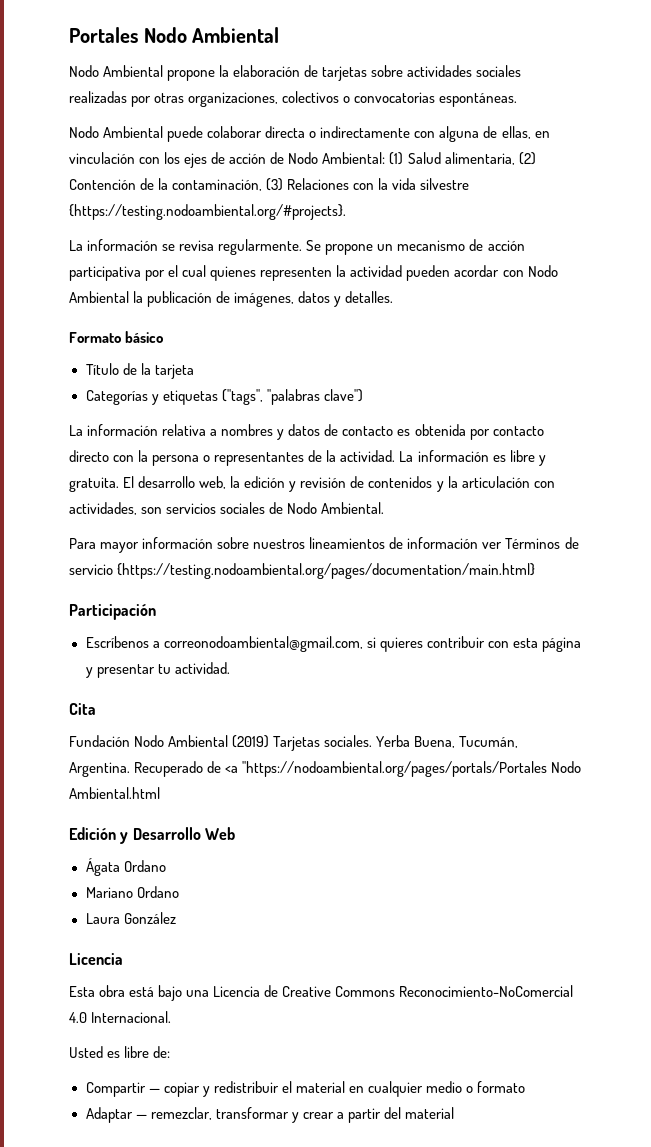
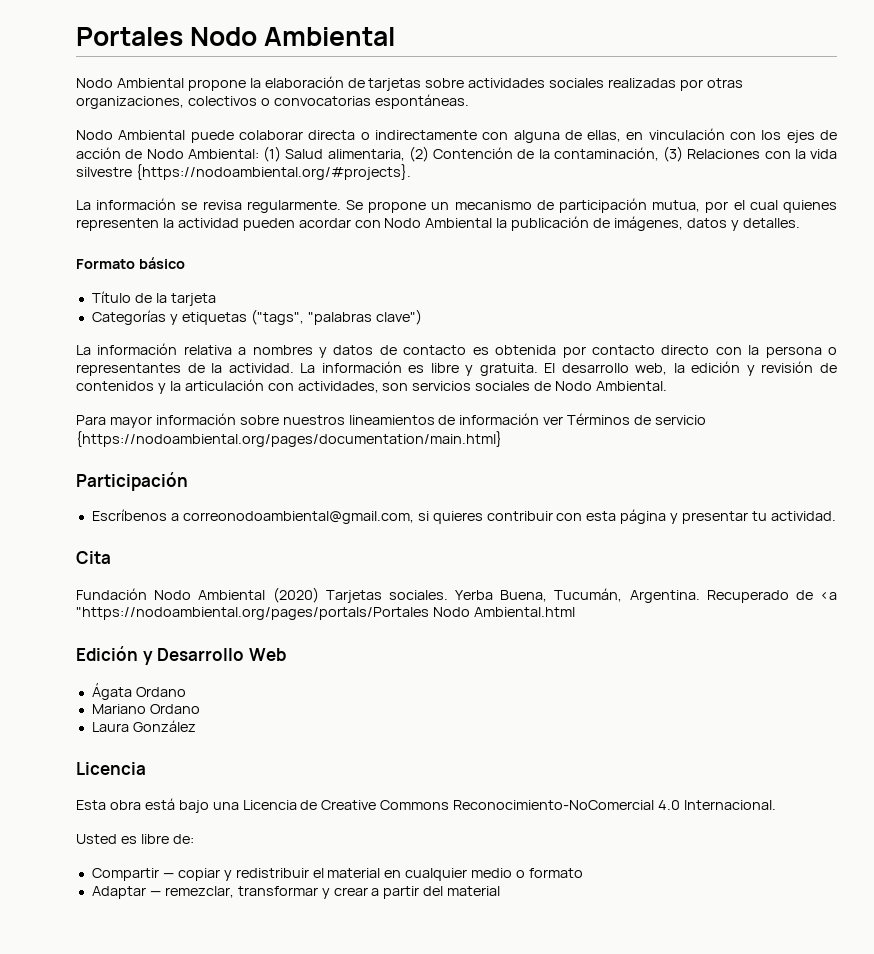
- Nodo Ambiental puede colaborar directa o indirectamente con alguna de ellas, en vinculación con los ejes de acción de Nodo Ambiental: (1) Salud alimentaria, (2) Contención de la contaminación, (3) Relaciones con la vida silvestre {https://testing.nodoambiental.org/#projects}.
+ Nodo Ambiental puede colaborar directa o indirectamente con alguna de ellas, en vinculación con los ejes de acción de Nodo Ambiental: (1) Salud alimentaria, (2) Contención de la contaminación, (3) Relaciones con la vida silvestre {https://nodoambiental.org/#projects}.
- Se propone un mecanismo de acción participativa por el cual quienes representen la actividad pueden acordar con Nodo Ambiental la publicación de imágenes, datos y detalles.
+ Se propone un mecanismo de participación mutua, por el cual quienes representen la actividad pueden acordar con Nodo Ambiental la publicación de imágenes, datos y detalles.
- Para mayor información sobre nuestros lineamientos de información ver Términos de servicio {https://testing.nodoambiental.org/pages/documentation/main.html}
+ Para mayor información sobre nuestros lineamientos de información ver Términos de servicio {https://nodoambiental.org/pages/documentation/main.html}
- Fundación Nodo Ambiental (2019) Tarjetas sociales.
+ Fundación Nodo Ambiental (2020) Tarjetas sociales.

